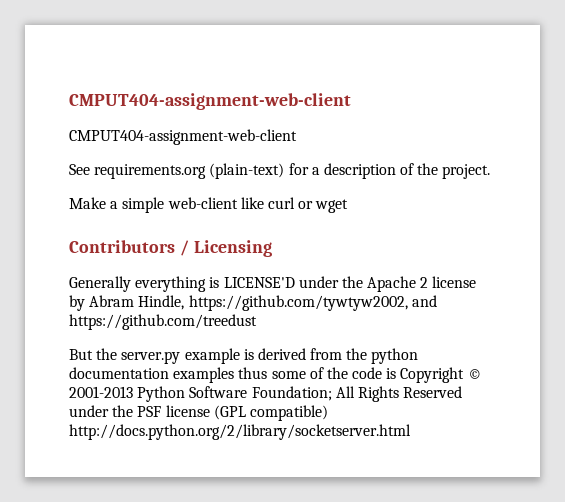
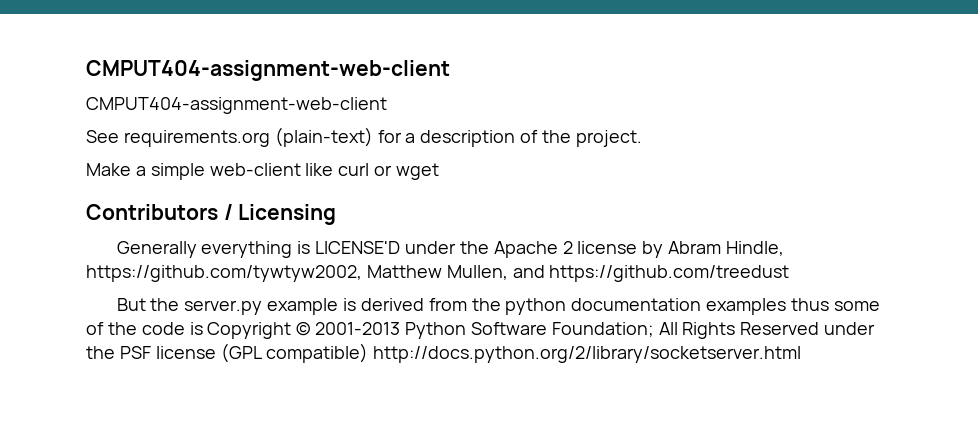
- Generally everything is LICENSE'D under the Apache 2 license by Abram Hindle, https://github.com/tywtyw2002, and https://github.com/treedust
+ Generally everything is LICENSE'D under the Apache 2 license by Abram Hindle, https://github.com/tywtyw2002, Matthew Mullen, and https://github.com/treedust

